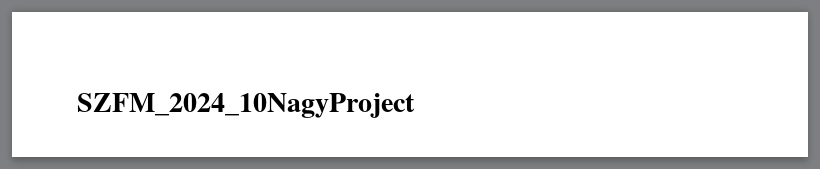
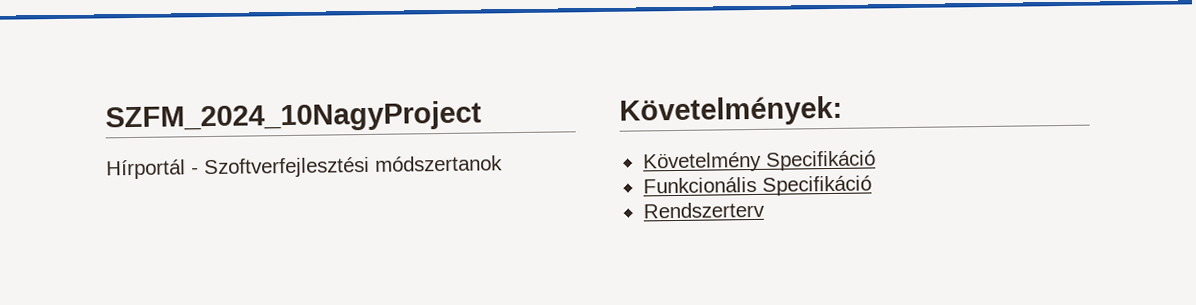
+ Hírportál - Szoftverfejlesztési módszertanok
+ Követelmények:
+ Követelmény Specifikáció
+ Funkcionális Specifikáció
+ Rendszerterv

